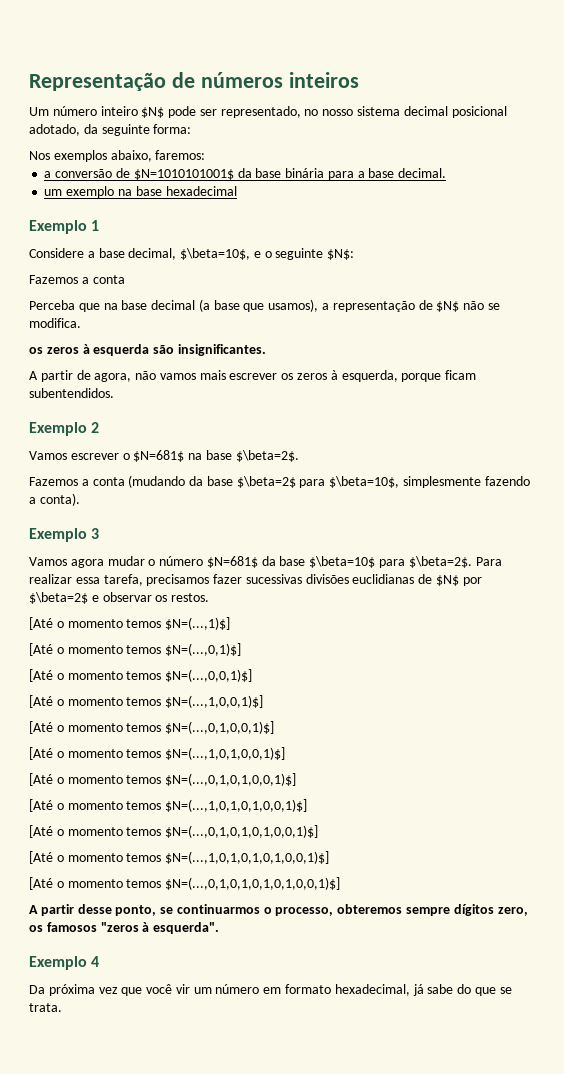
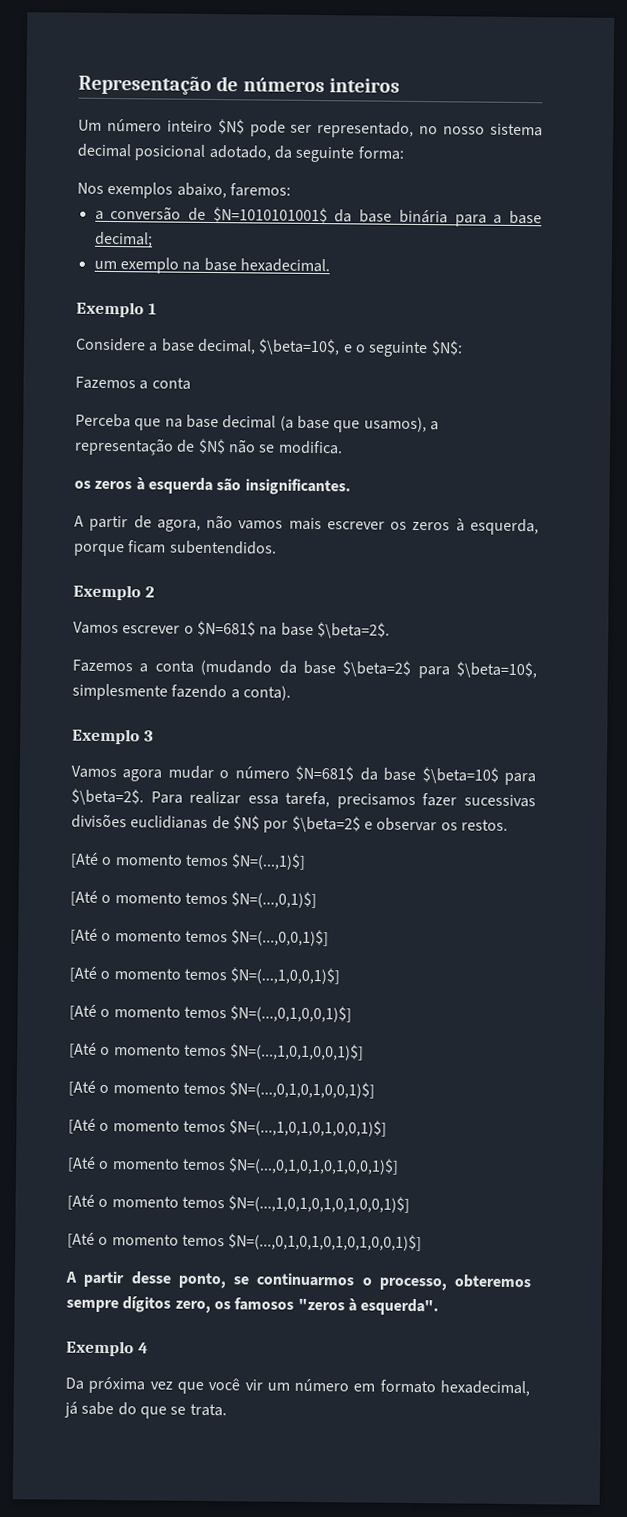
- a conversão de $N=1010101001$ da base binária para a base decimal.
+ a conversão de $N=1010101001$ da base binária para a base decimal;
- um exemplo na base hexadecimal
+ um exemplo na base hexadecimal.

